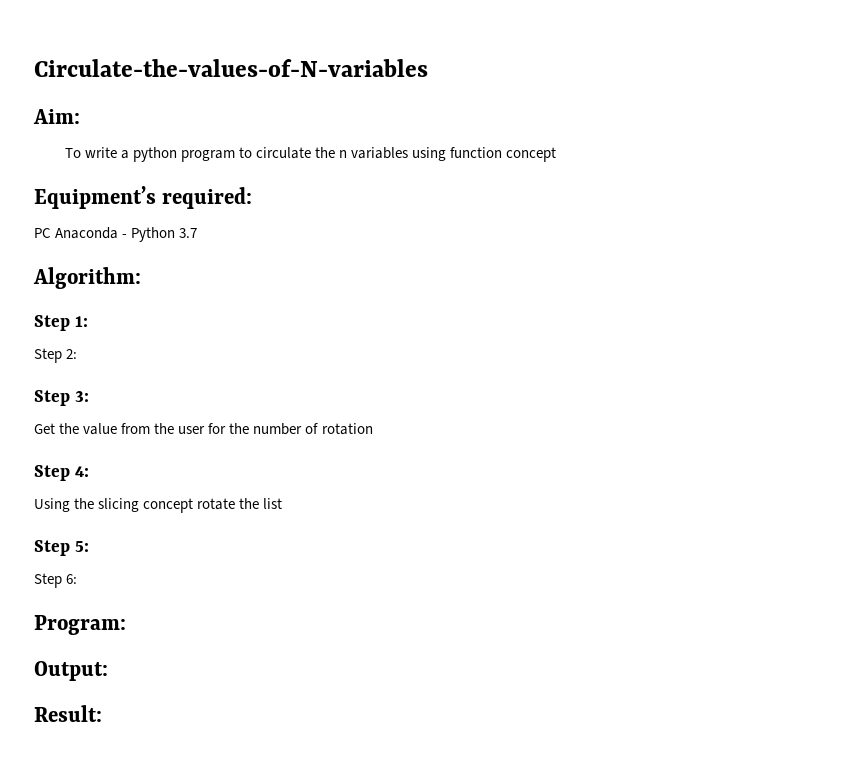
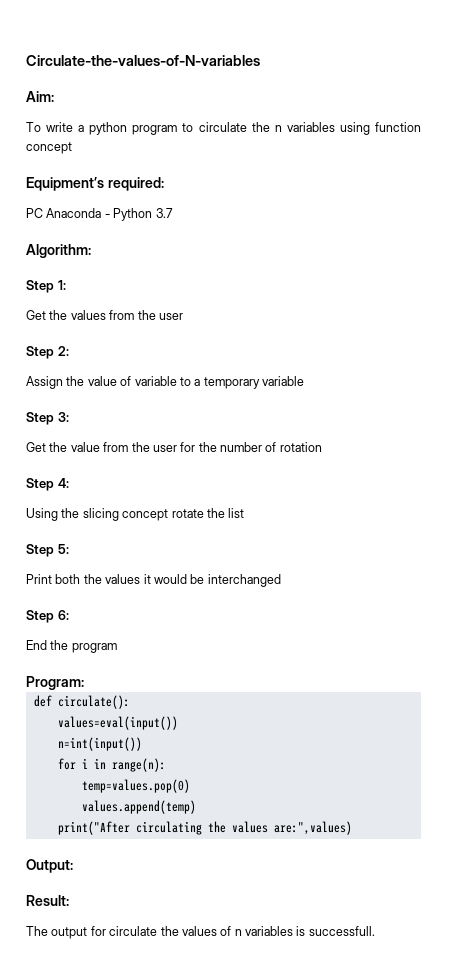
+ Get the values from the user
  Step 2:
+ Assign the value of variable to a temporary variable
+ Print both the values it would be interchanged
  Step 6:
+ End the program
  Program:
+ def circulate():
+ values=eval(input())
+ n=int(input())
+ for i in range(n):
+ temp=values.pop(0)
+ values.append(temp)
+ print("After circulating the values are:",values)
  Output:
  Result:
+ The output for circulate the values of n variables is successfull.

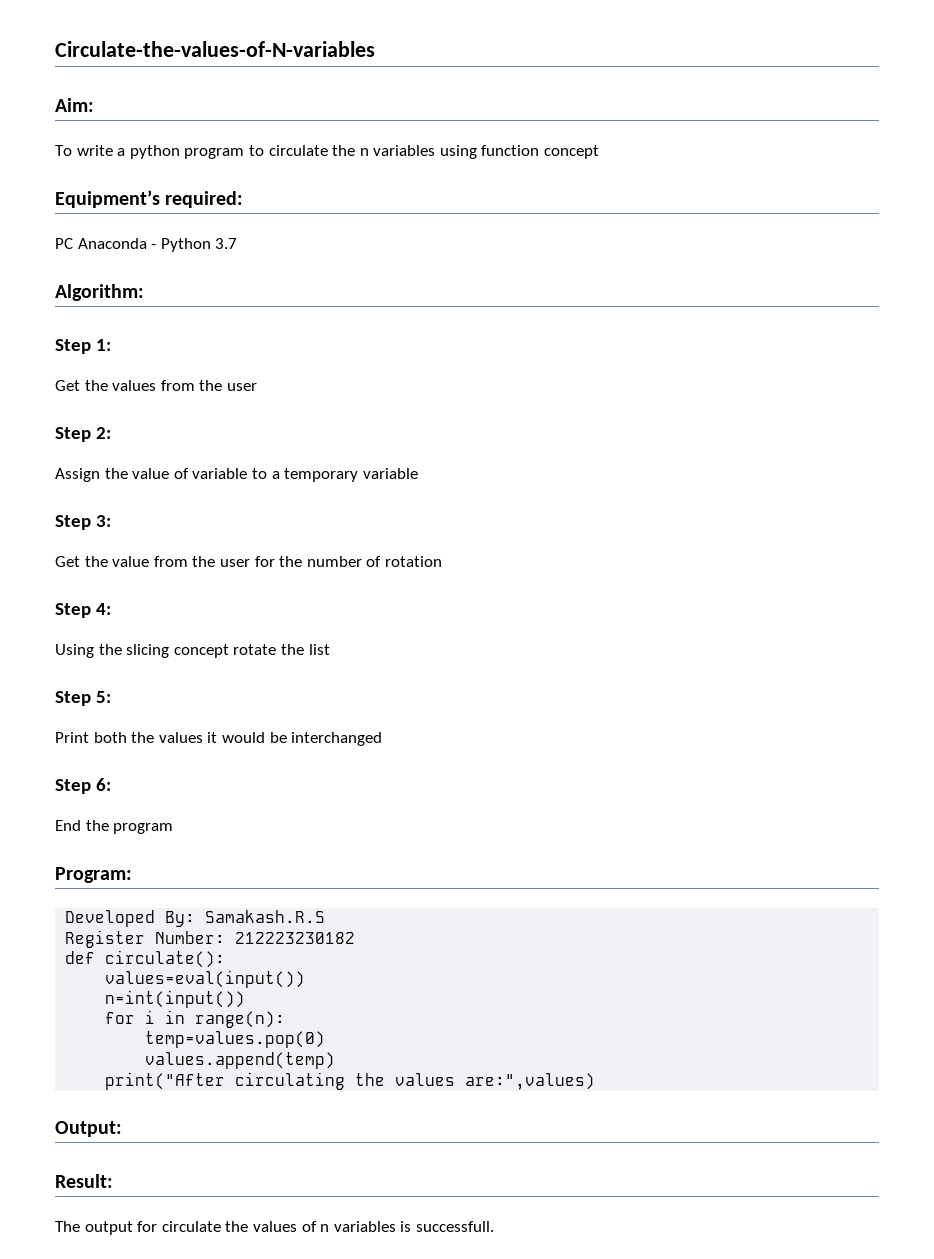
+ Developed By: Samakash.R.S
+ Register Number: 212223230182

